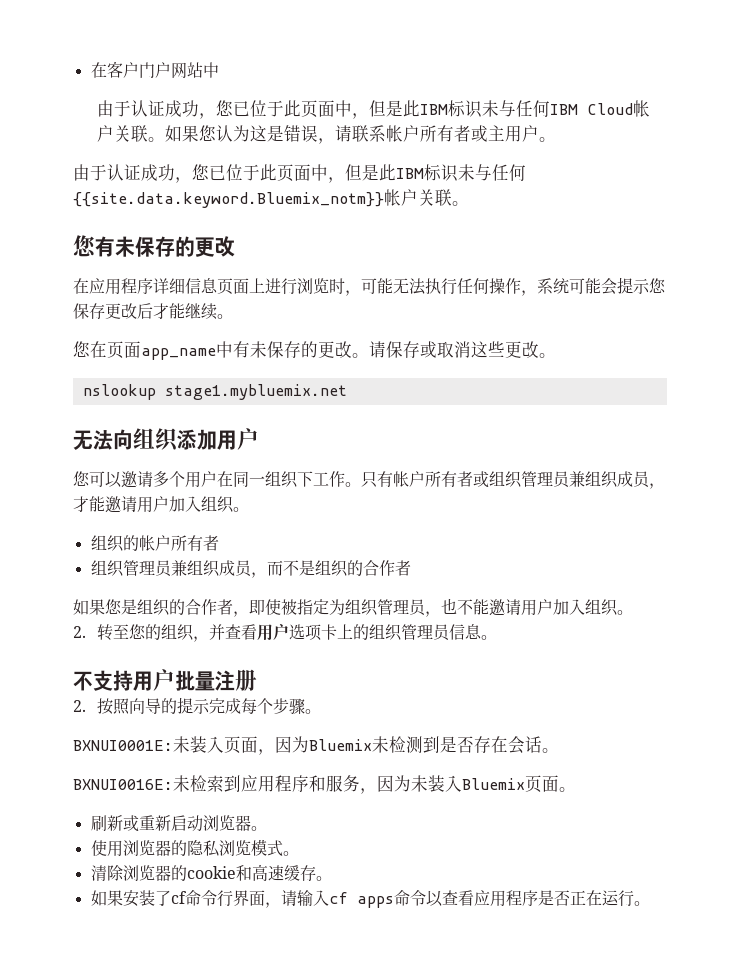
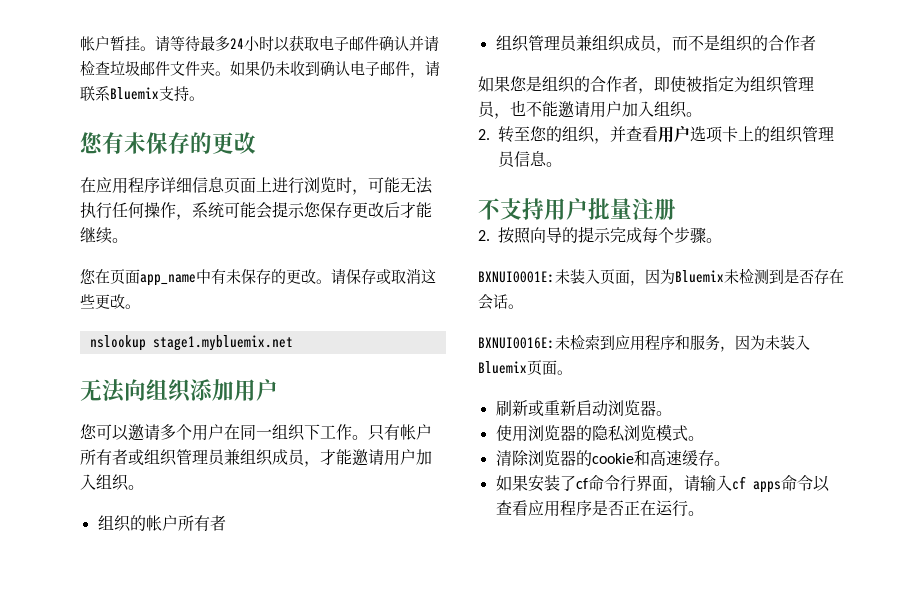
- 在客户门户网站中
- 由于认证成功，您已位于此页面中，但是此IBM标识未与任何IBM Cloud帐户关联。如果您认为这是错误，请联系帐户所有者或主用户。
- 由于认证成功，您已位于此页面中，但是此IBM标识未与任何{{site.data.keyword.Bluemix_notm}}帐户关联。
+ 帐户暂挂。请等待最多24小时以获取电子邮件确认并请检查垃圾邮件文件夹。如果仍未收到确认电子邮件，请联系Bluemix支持。

